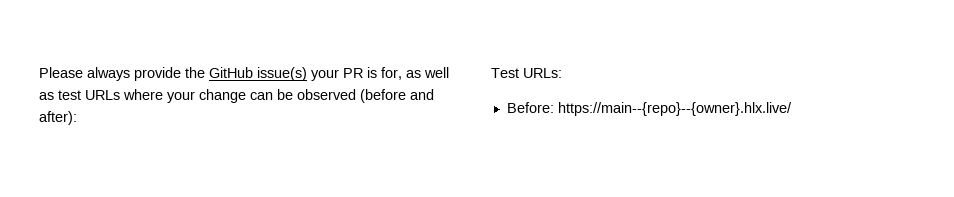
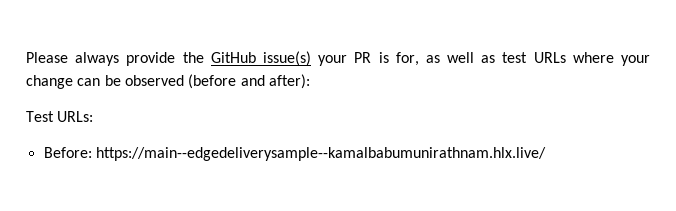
- Before: https://main--{repo}--{owner}.hlx.live/
+ Before: https://main--edgedeliverysample--kamalbabumunirathnam.hlx.live/

